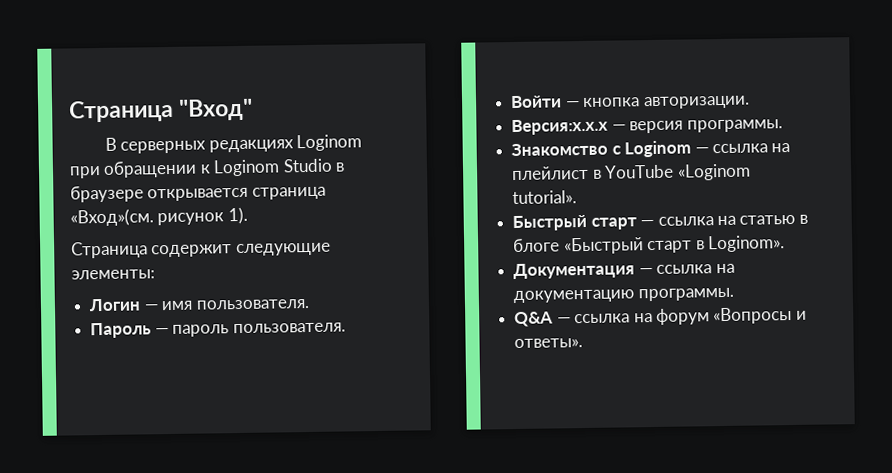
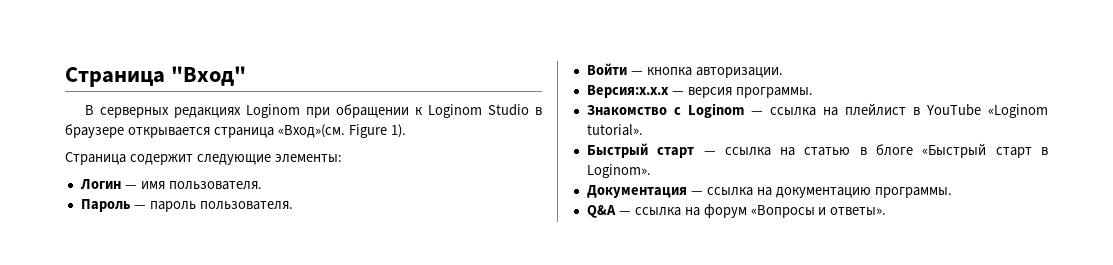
- В серверных редакциях Loginom при обращении к Loginom Studio в браузере открывается страница «Вход»(см. рисунок 1).
+ В серверных редакциях Loginom при обращении к Loginom Studio в браузере открывается страница «Вход»(см. Figure 1).

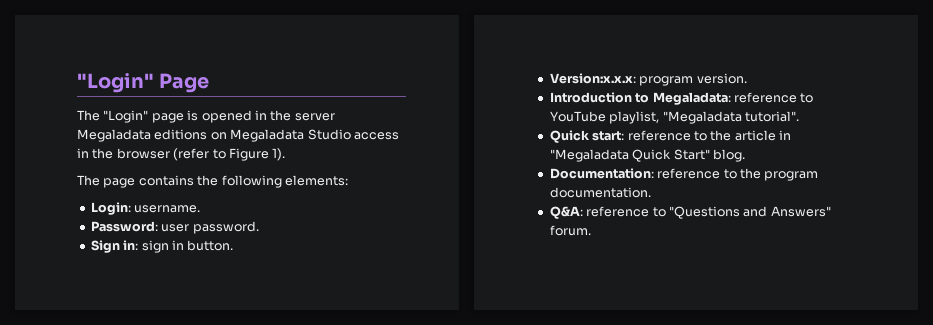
- Страница "Вход"
- В серверных редакциях Loginom при обращении к Loginom Studio в браузере открывается страница «Вход»(см. Figure 1).
- Страница содержит следующие элементы:
- Логин — имя пользователя.
- Пароль — пароль пользователя.
- Войти — кнопка авторизации.
- Версия:x.x.x — версия программы.
- Знакомство с Loginom — ссылка на плейлист в YouTube «Loginom tutorial».
- Быстрый старт — ссылка на статью в блоге «Быстрый старт в Loginom».
- Документация — ссылка на документацию программы.
- Q&A — ссылка на форум «Вопросы и ответы».
+ "Login" Page
+ The "Login" page is opened in the server Megaladata editions on Megaladata Studio access in the browser (refer to Figure 1).
+ The page contains the following elements:
+ Login: username.
+ Password: user password.
+ Sign in: sign in button.
+ Version:x.x.x: program version.
+ Introduction to Megaladata: reference to YouTube playlist, "Megaladata tutorial".
+ Quick start: reference to the article in "Megaladata Quick Start" blog.
+ Documentation: reference to the program documentation.
+ Q&A: reference to "Questions and Answers" forum.

